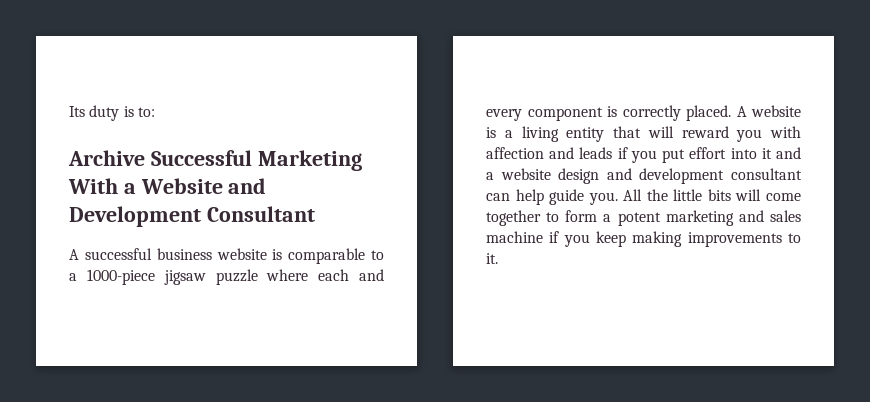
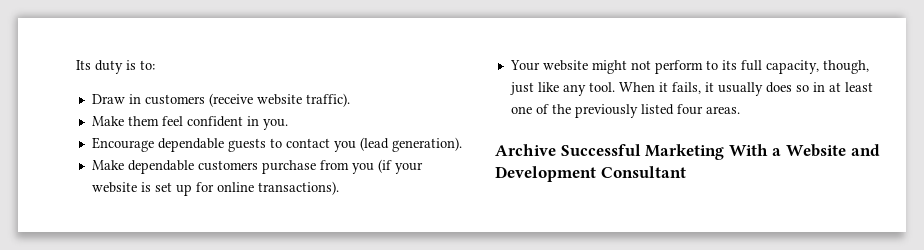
+ Draw in customers (receive website traffic).
+ Make them feel confident in you.
+ Encourage dependable guests to contact you (lead generation).
+ Make dependable customers purchase from you (if your website is set up for online transactions).
+ Your website might not perform to its full capacity, though, just like any tool. When it fails, it usually does so in at least one of the previously listed four areas.
- A successful business website is comparable to a 1000-piece jigsaw puzzle where each and every component is correctly placed. A website is a living entity that will reward you with affection and leads if you put effort into it and a website design and development consultant can help guide you. All the little bits will come together to form a potent marketing and sales machine if you keep making improvements to it.

